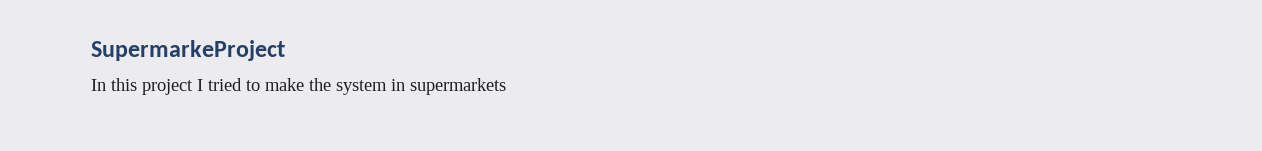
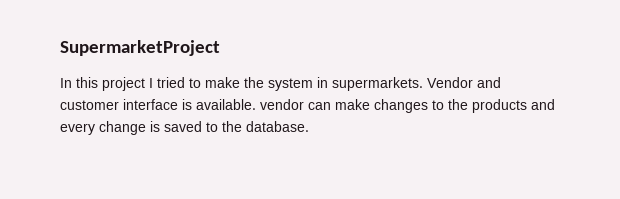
- SupermarkeProject
+ SupermarketProject
- In this project I tried to make the system in supermarkets
+ In this project I tried to make the system in supermarkets. Vendor and customer interface is available. vendor can make changes to the products and every change is saved to the database.

